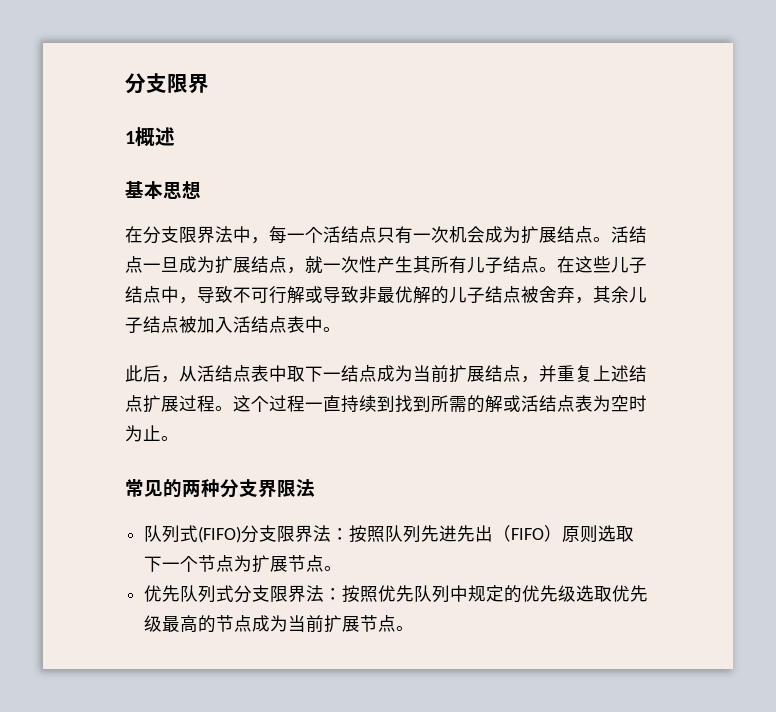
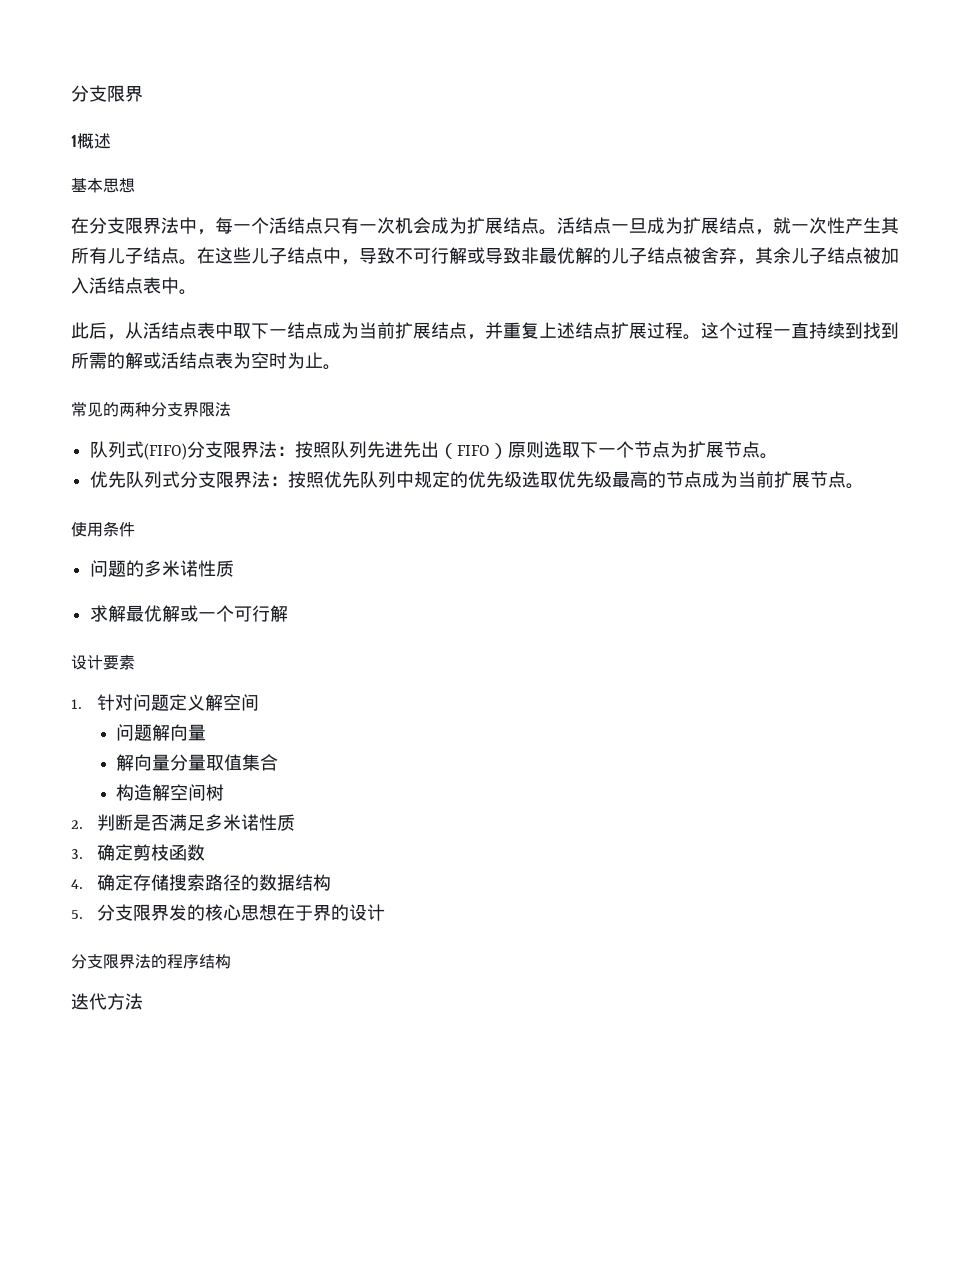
+ 使用条件
+ 问题的多米诺性质
+ 求解最优解或一个可行解
+ 设计要素
+ 1.针对问题定义解空间
+ 问题解向量
+ 解向量分量取值集合
+ 构造解空间树
+ 2.判断是否满足多米诺性质
+ 3.确定剪枝函数
+ 4.确定存储搜索路径的数据结构
+ 5.分支限界发的核心思想在于界的设计
+ 分支限界法的程序结构
+ 迭代方法

